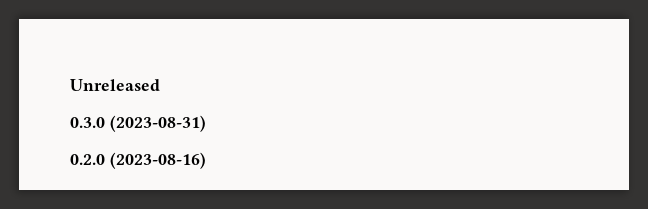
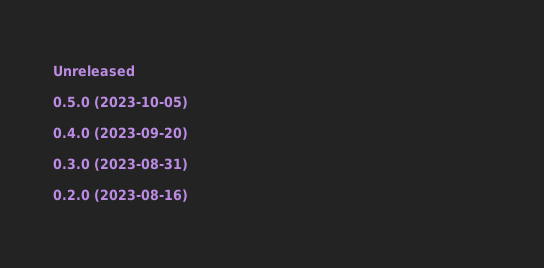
+ 0.5.0 (2023-10-05)
+ 0.4.0 (2023-09-20)

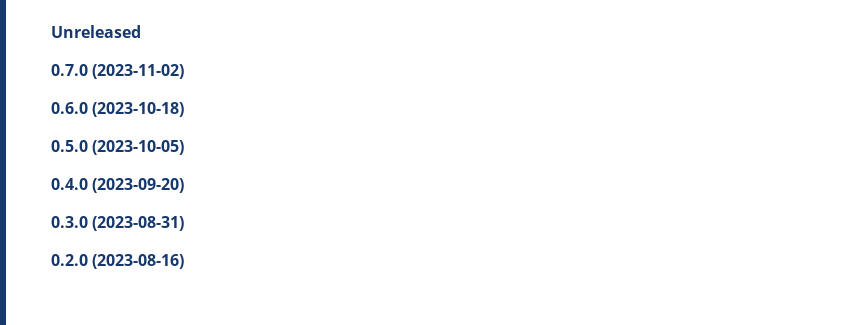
+ 0.7.0 (2023-11-02)
+ 0.6.0 (2023-10-18)

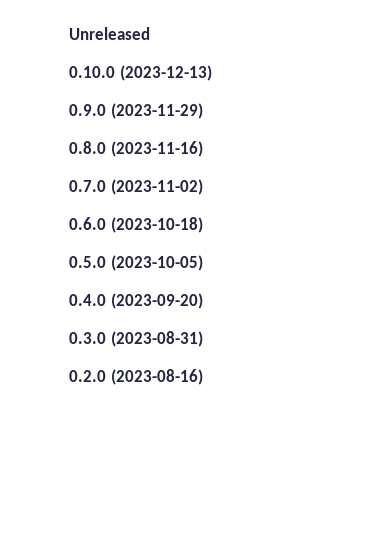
+ 0.10.0 (2023-12-13)
+ 0.9.0 (2023-11-29)
+ 0.8.0 (2023-11-16)

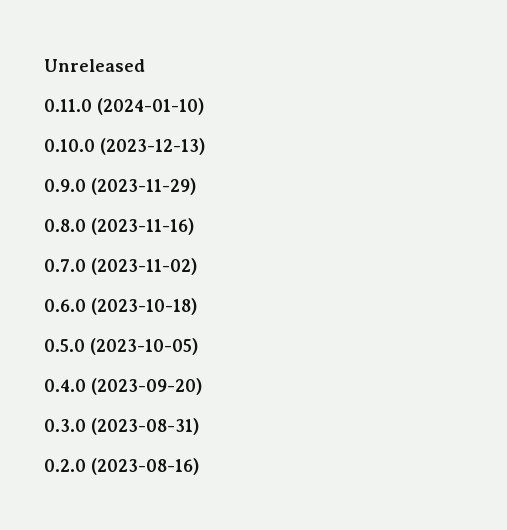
+ 0.11.0 (2024-01-10)

